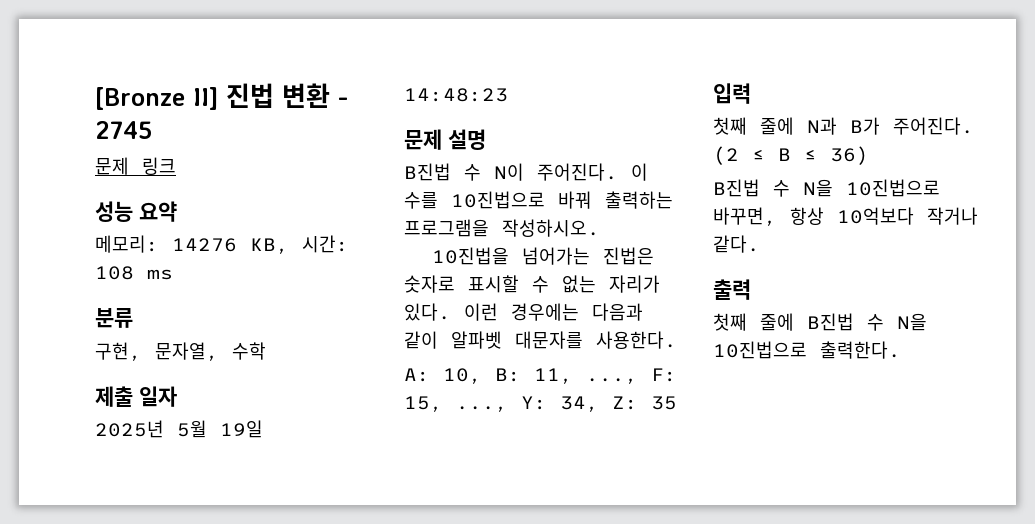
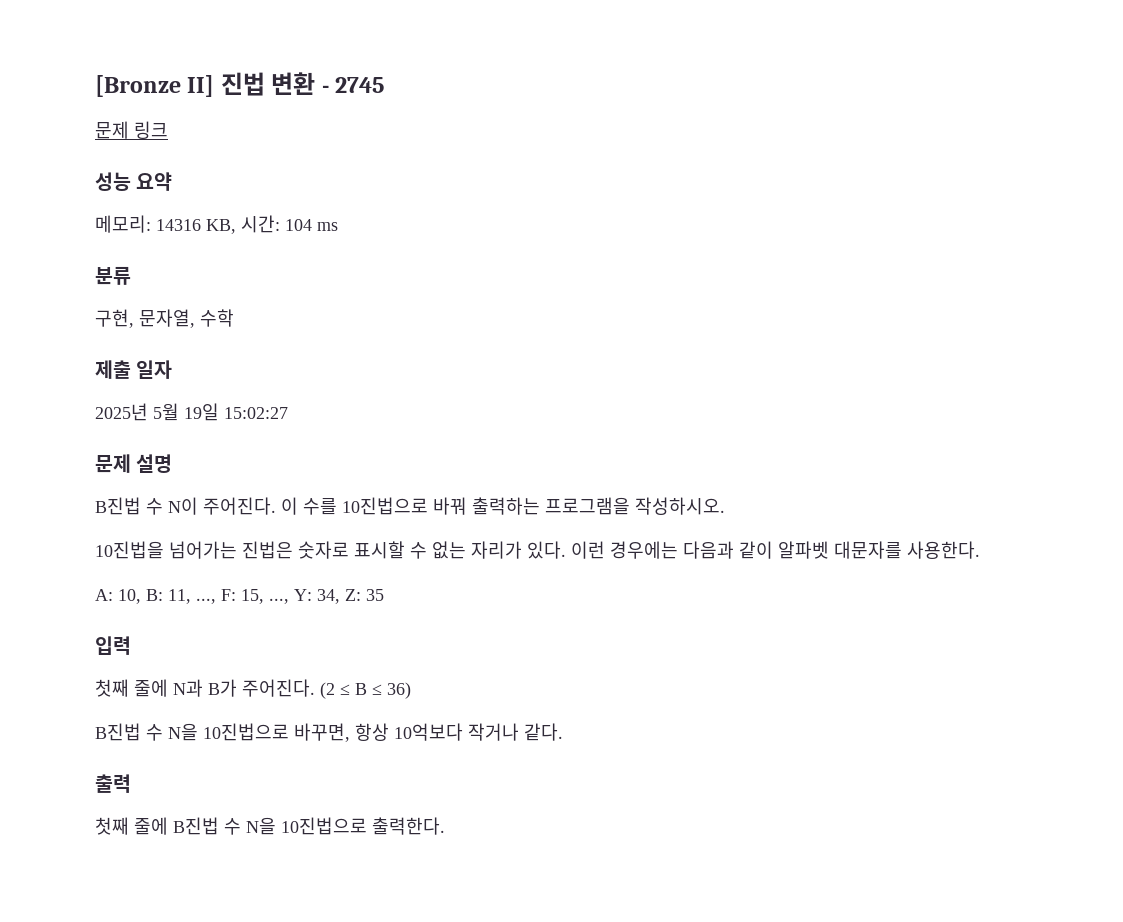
- 메모리: 14276 KB, 시간: 108 ms
+ 메모리: 14316 KB, 시간: 104 ms
- 2025년 5월 19일 14:48:23
+ 2025년 5월 19일 15:02:27

